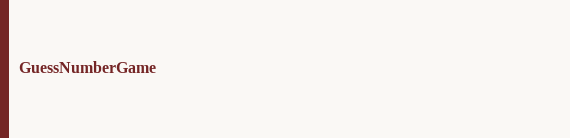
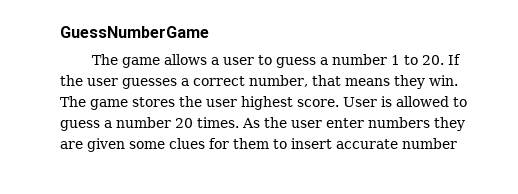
+ The game allows a user to guess a number 1 to 20. If the user guesses a correct number, that means they win. The game stores the user highest score. User is allowed to guess a number 20 times. As the user enter numbers they are given some clues for them to insert accurate number

